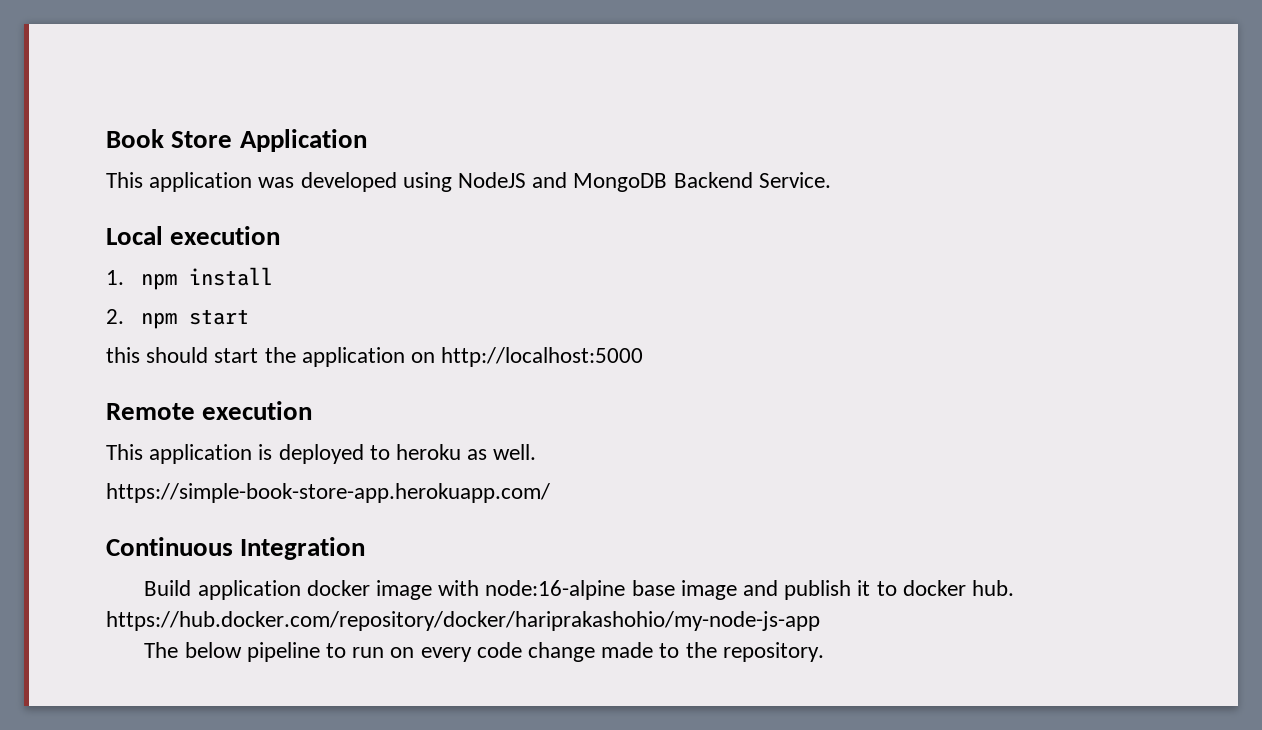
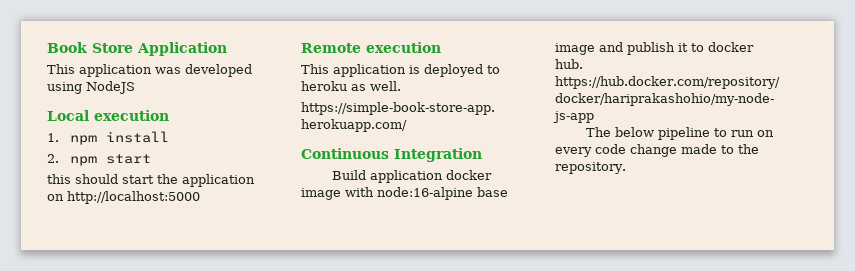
- This application was developed using NodeJS and MongoDB Backend Service.
+ This application was developed using NodeJS

